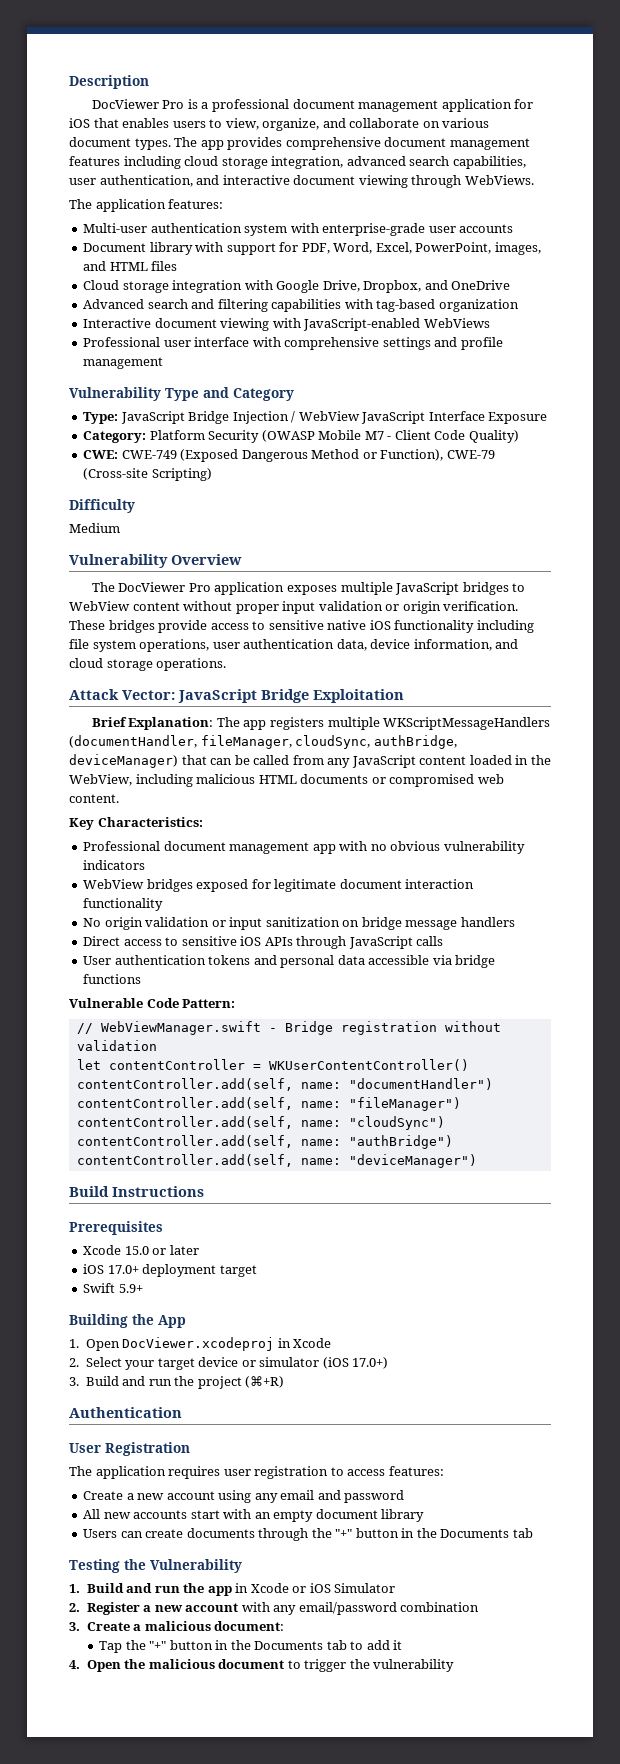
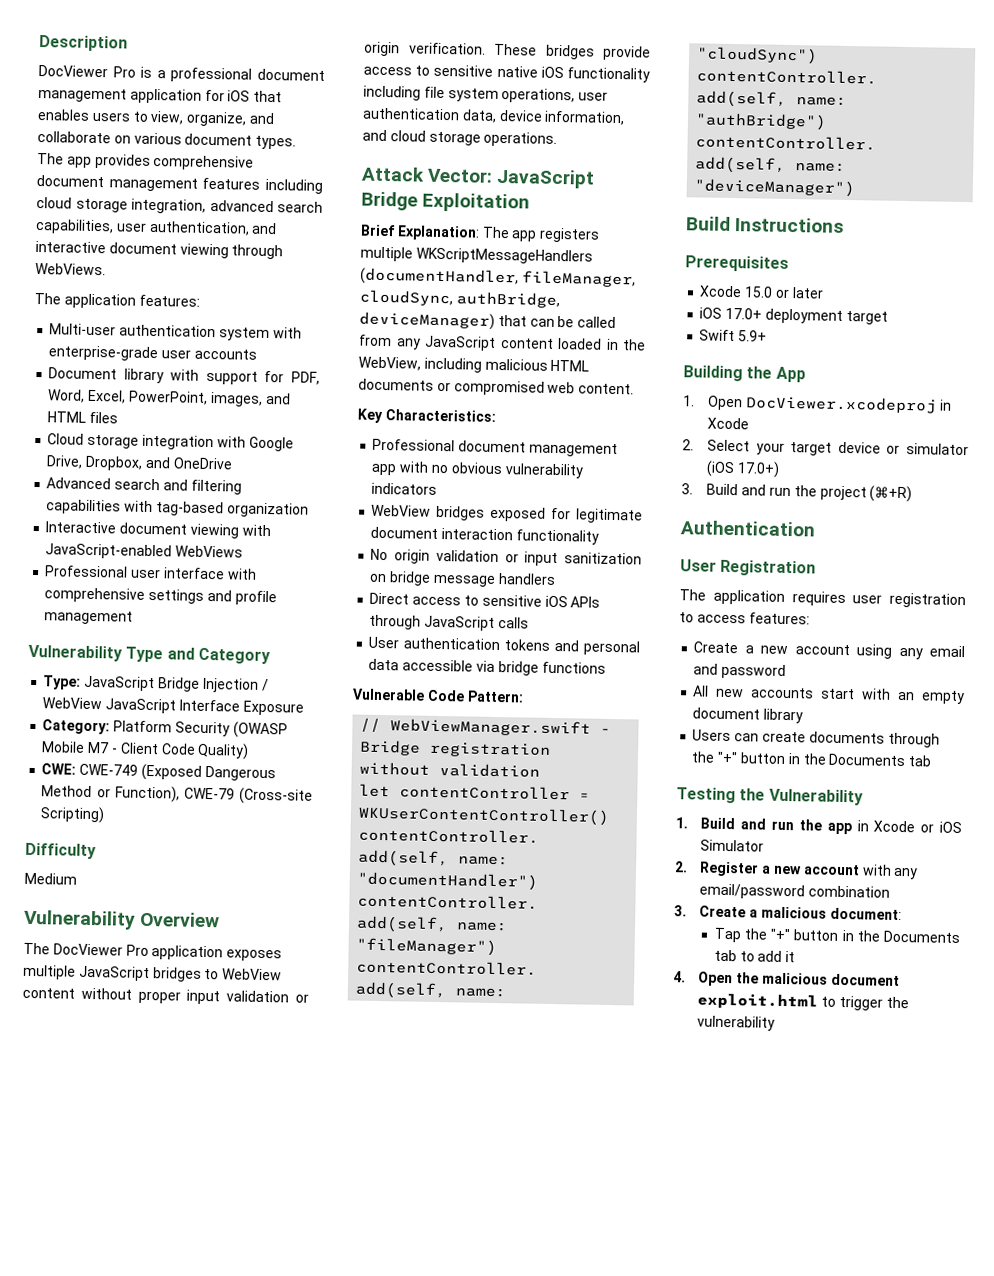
- 4. Open the malicious document to trigger the vulnerability
+ 4. Open the malicious document exploit.html to trigger the vulnerability

